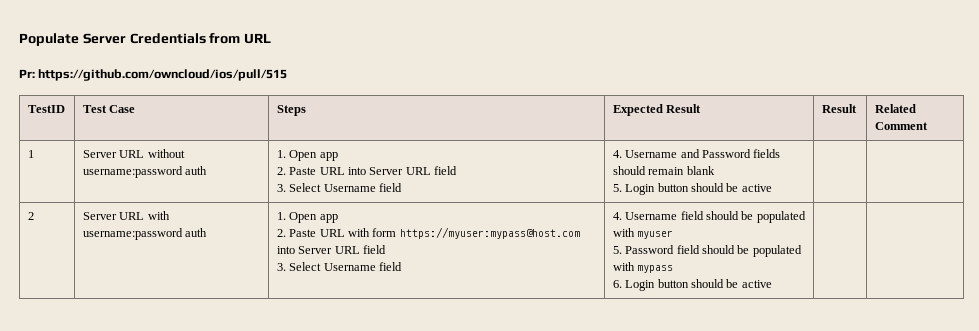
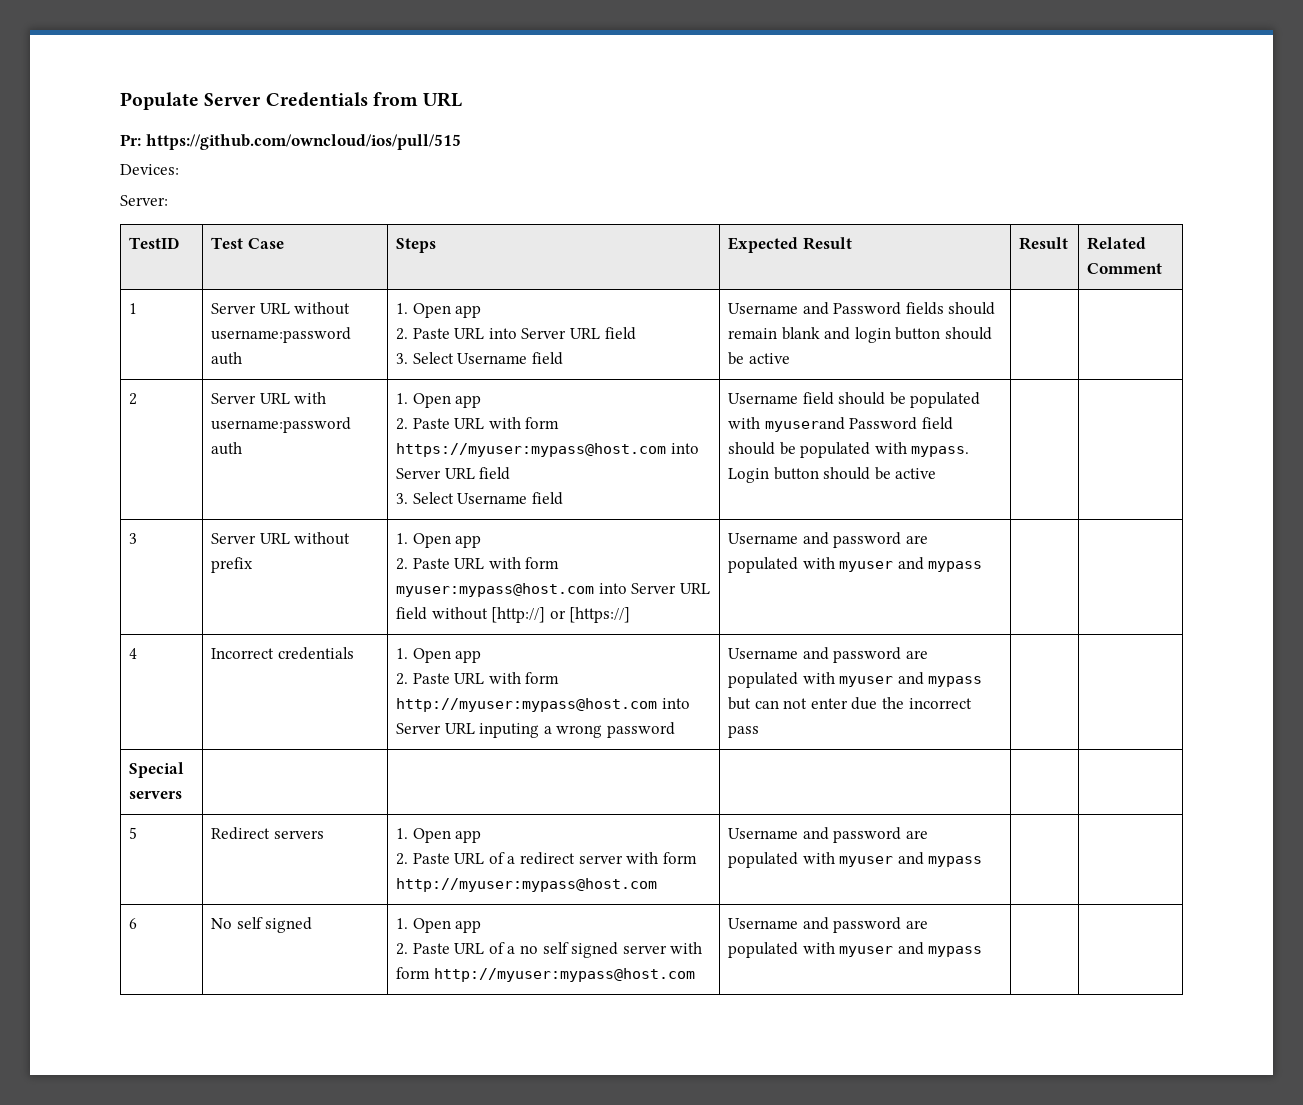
+ Devices:
+ Server:
  1 | Server URL without username:password auth | 1. Open app
  2. Paste URL into Server URL field
- 3. Select Username field | 4. Username and Password fields should remain blank
- 5. Login button should be active | |
+ 3. Select Username field | Username and Password fields should remain blank and login button should be active | |
- 4. Username field should be populated with myuser
- 5. Password field should be populated with mypass
- 6. Login button should be active
+ Username field should be populated with myuserand Password field should be populated with mypass. Login button should be active | |
+ 3 | Server URL without prefix | 1. Open app
+ 2. Paste URL with form myuser:mypass@host.com into Server URL field without [http://] or [https://] | Username and password are populated with myuser and mypass | |
+ 4 | Incorrect credentials | 1. Open app
+ 2. Paste URL with form http://myuser:mypass@host.com into Server URL inputing a wrong password | Username and password are populated with myuser and mypass but can not enter due the incorrect pass | |
+ Special servers | | | | |
+ 5 | Redirect servers | 1. Open app
+ 2. Paste URL of a redirect server with form http://myuser:mypass@host.com | Username and password are populated with myuser and mypass | |
+ 6 | No self signed | 1. Open app
+ 2. Paste URL of a no self signed server with form http://myuser:mypass@host.com | Username and password are populated with myuser and mypass | |

